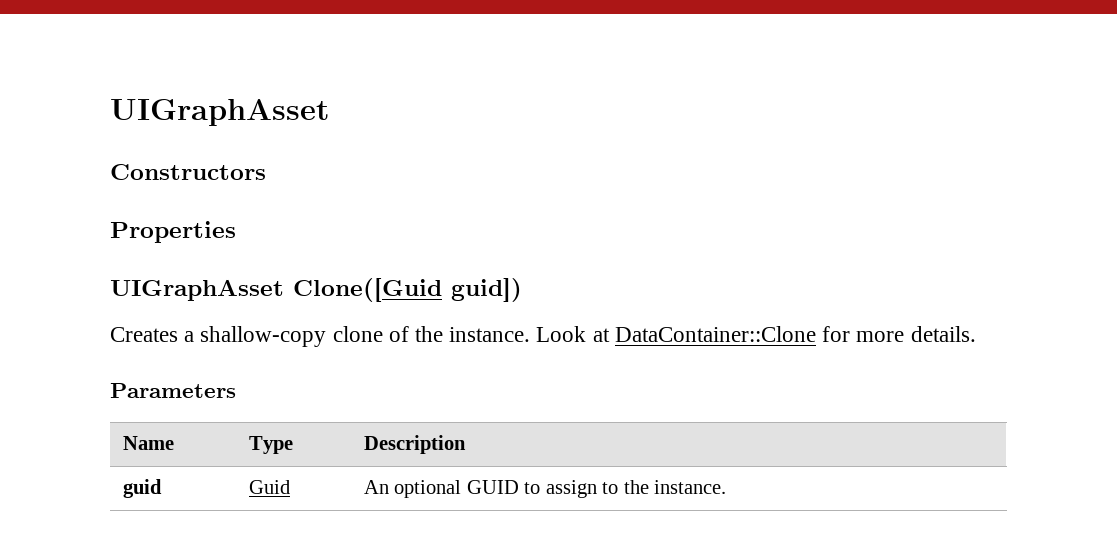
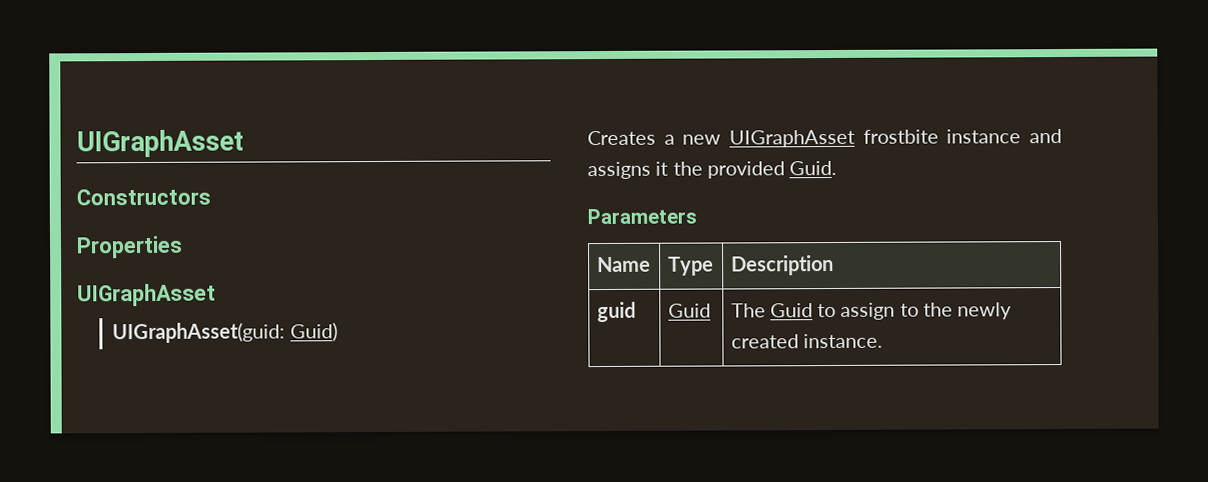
  Properties
- UIGraphAsset Clone([Guid guid])
+ UIGraphAsset
+ UIGraphAsset(guid: Guid)
- Creates a shallow-copy clone of the instance. Look at DataContainer::Clone for more details.
+ Creates a new UIGraphAsset frostbite instance and assigns it the provided Guid.
- guid | Guid | An optional GUID to assign to the instance.
+ guid | Guid | The Guid to assign to the newly created instance.

